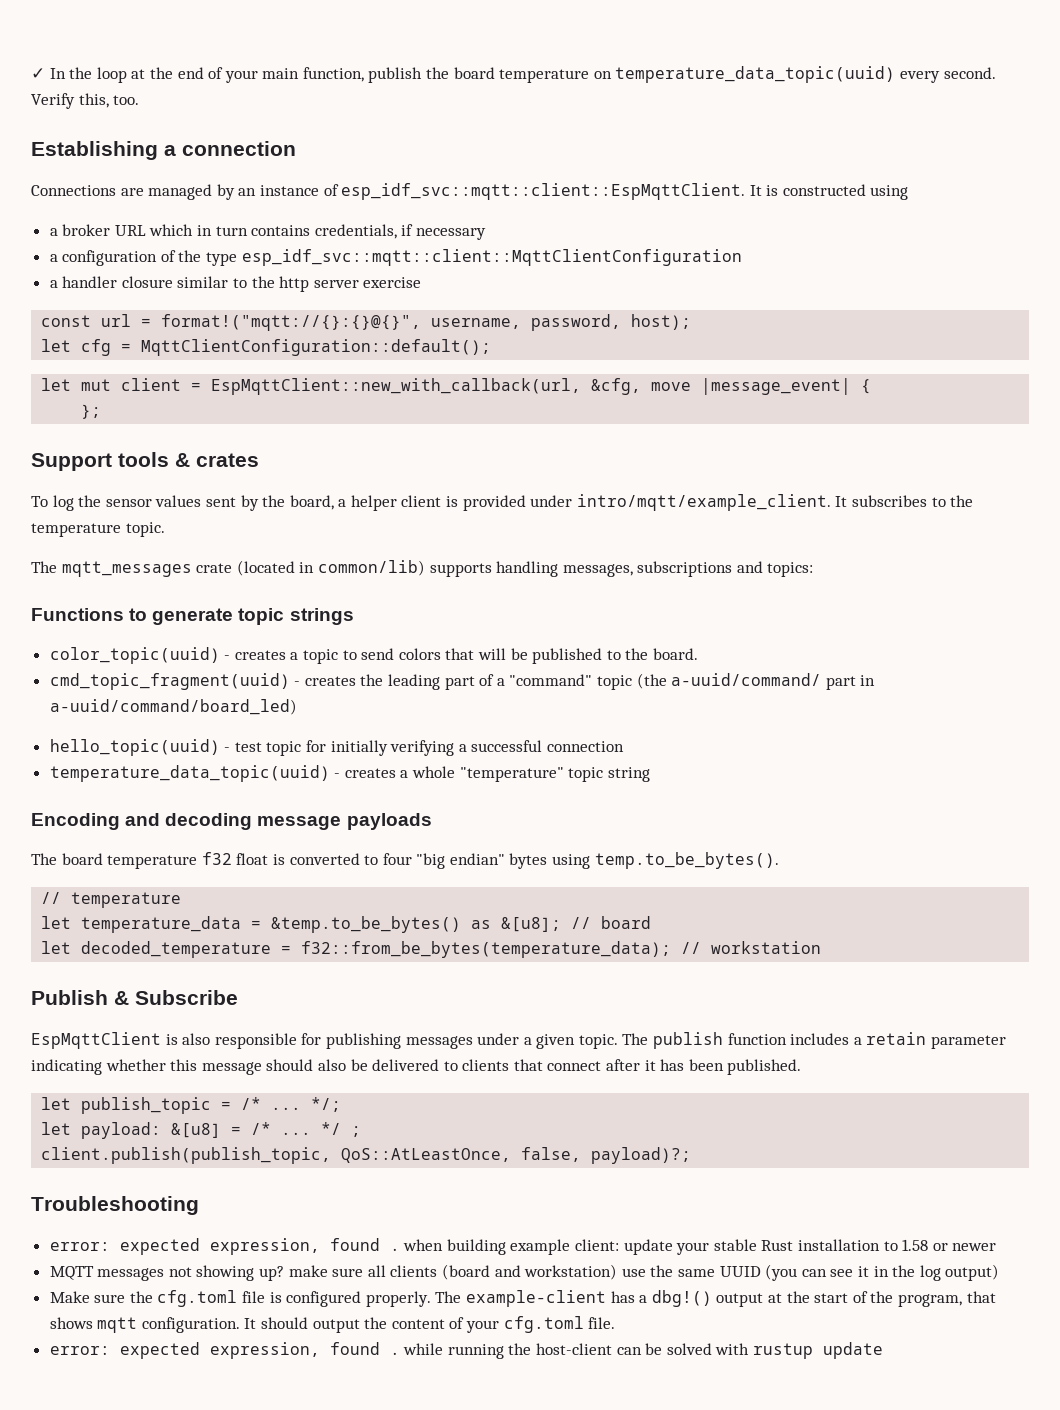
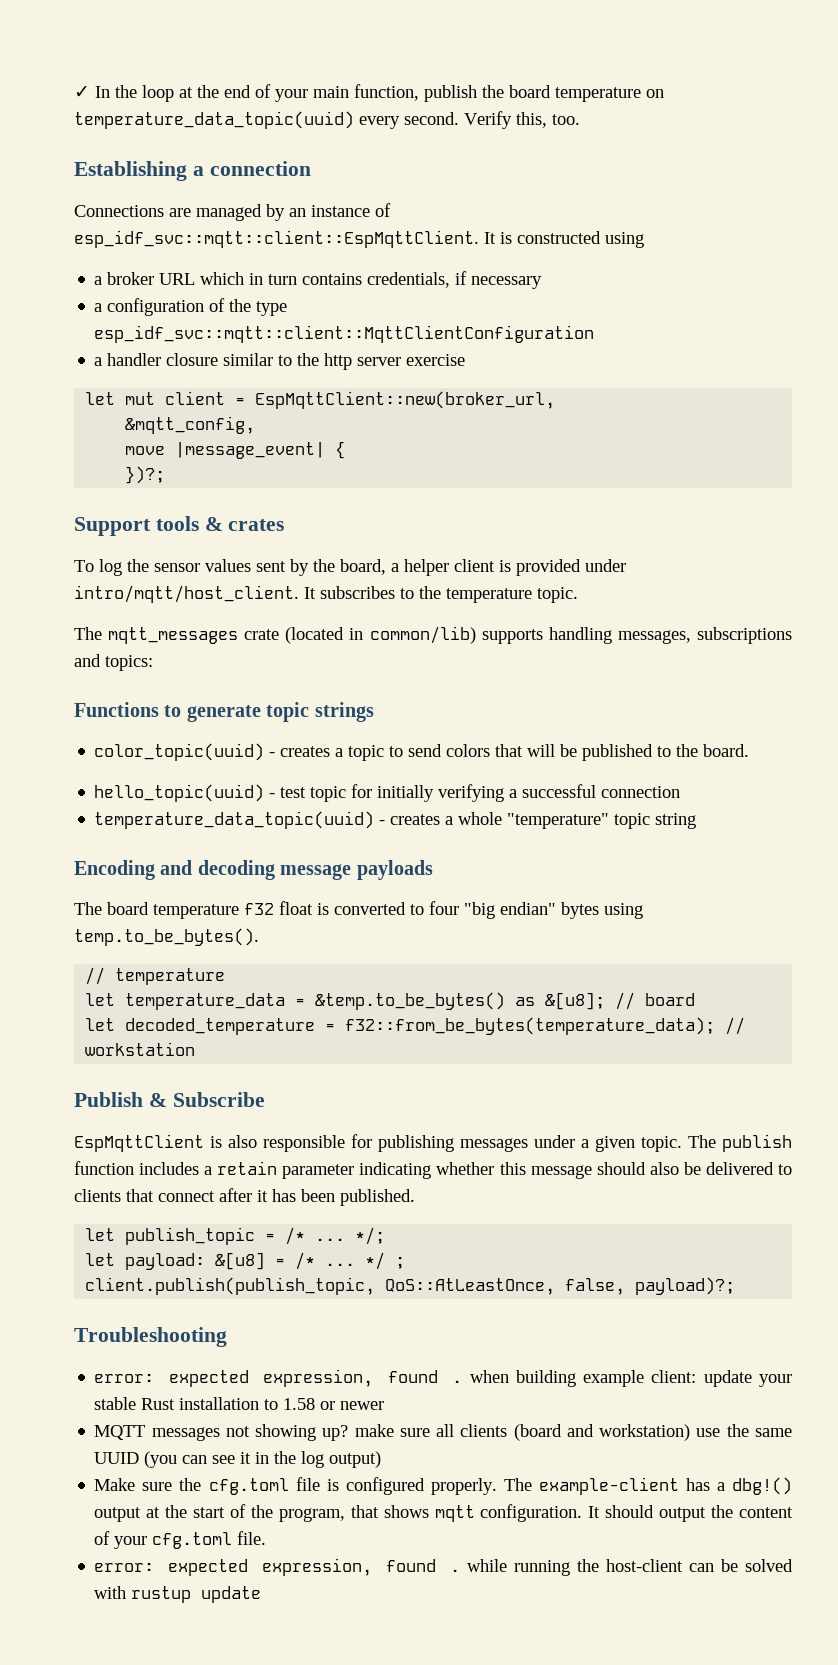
- const url = format!("mqtt://{}:{}@{}", username, password, host);
- let cfg = MqttClientConfiguration::default();
- let mut client = EspMqttClient::new_with_callback(url, &cfg, move |message_event| {
+ let mut client = EspMqttClient::new(broker_url,
+ &mqtt_config,
+ move |message_event| {
- };
+ })?;
- To log the sensor values sent by the board, a helper client is provided under intro/mqtt/example_client.
+ To log the sensor values sent by the board, a helper client is provided under intro/mqtt/host_client.
- cmd_topic_fragment(uuid) - creates the leading part of a "command" topic (the a-uuid/command/ part in a-uuid/command/board_led)

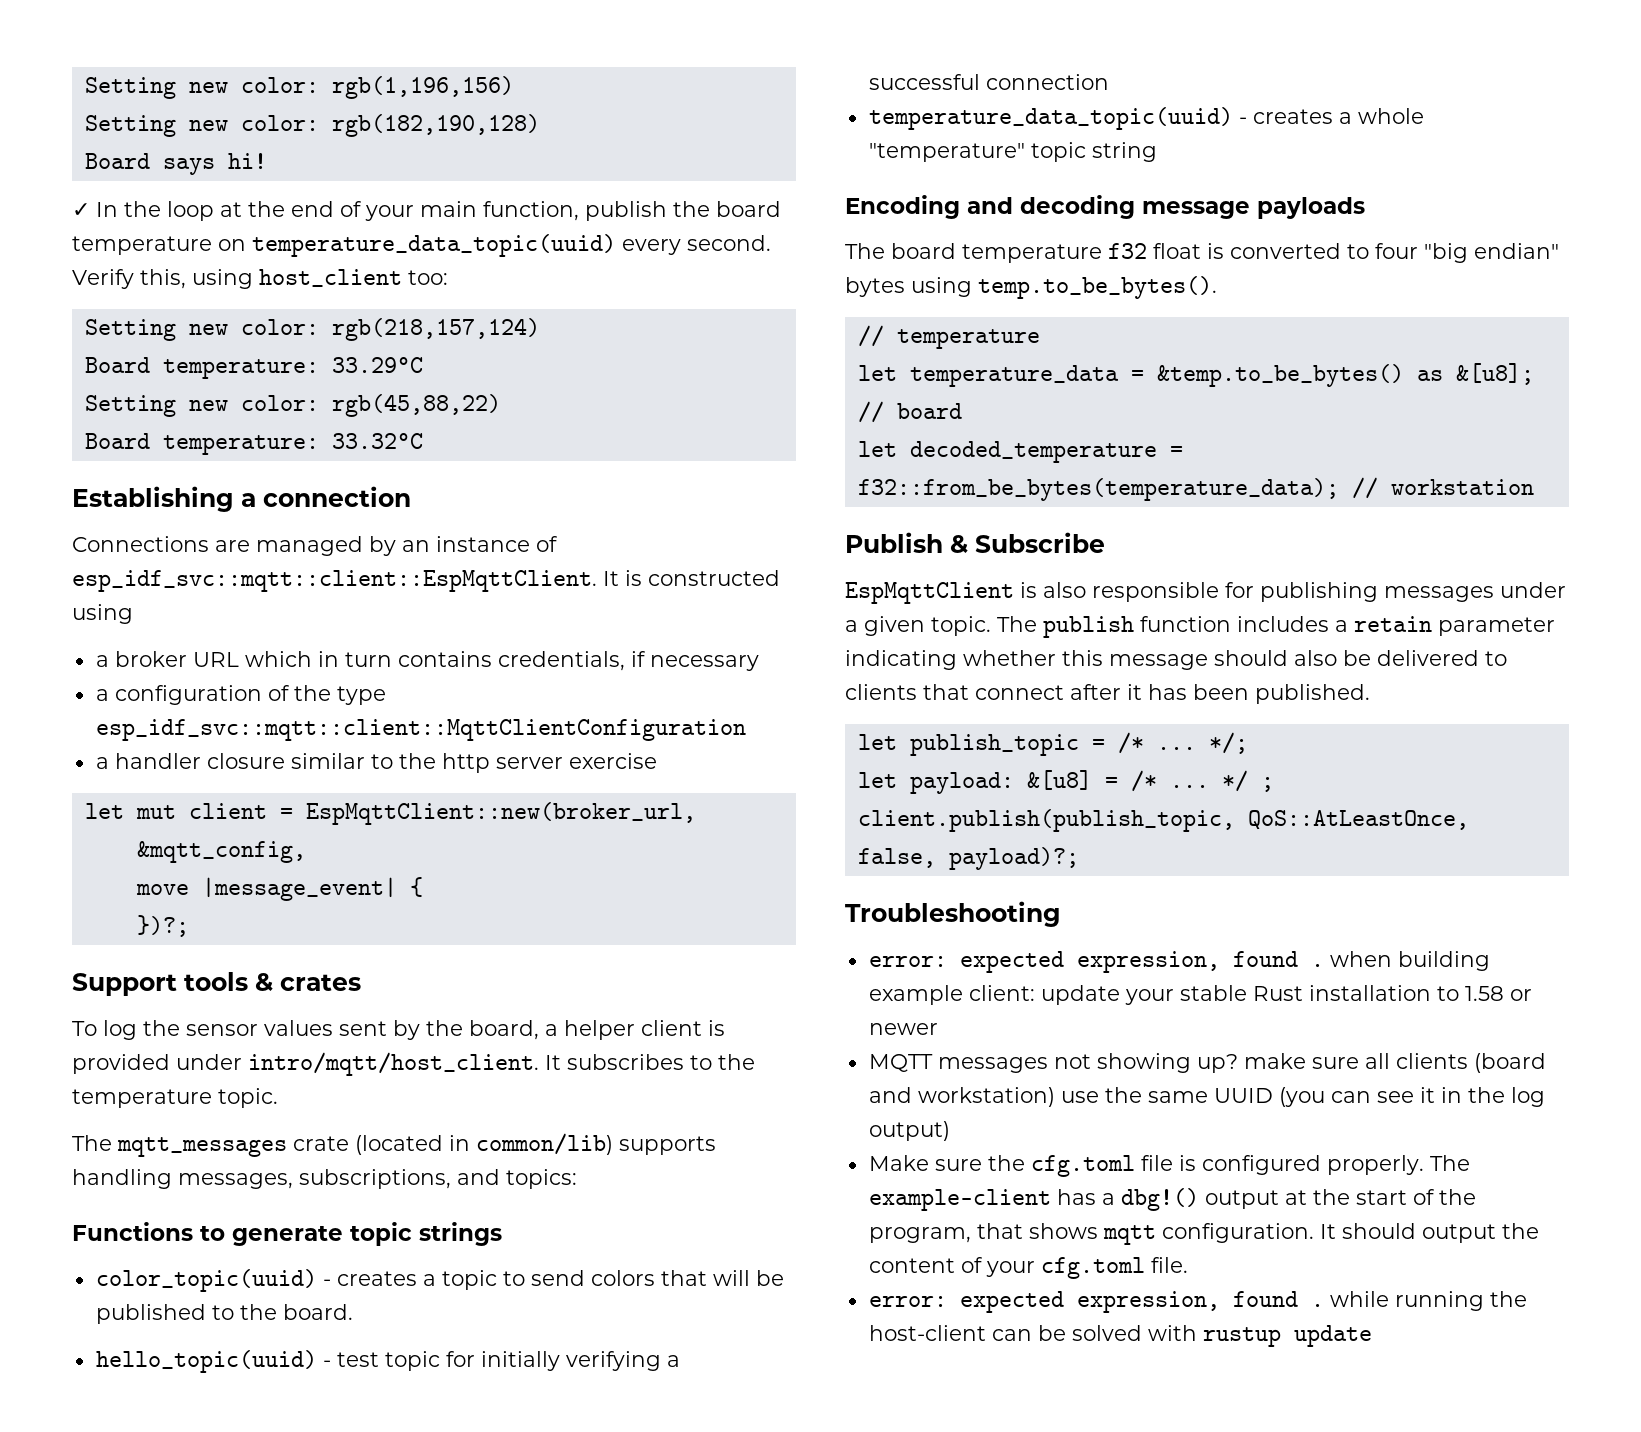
+ Setting new color: rgb(1,196,156)
+ Setting new color: rgb(182,190,128)
+ Board says hi!
- Verify this, too.
+ Verify this, using host_client too:
+ Setting new color: rgb(218,157,124)
+ Board temperature: 33.29°C
+ Setting new color: rgb(45,88,22)
+ Board temperature: 33.32°C
- The mqtt_messages crate (located in common/lib) supports handling messages, subscriptions and topics:
+ The mqtt_messages crate (located in common/lib) supports handling messages, subscriptions, and topics:

